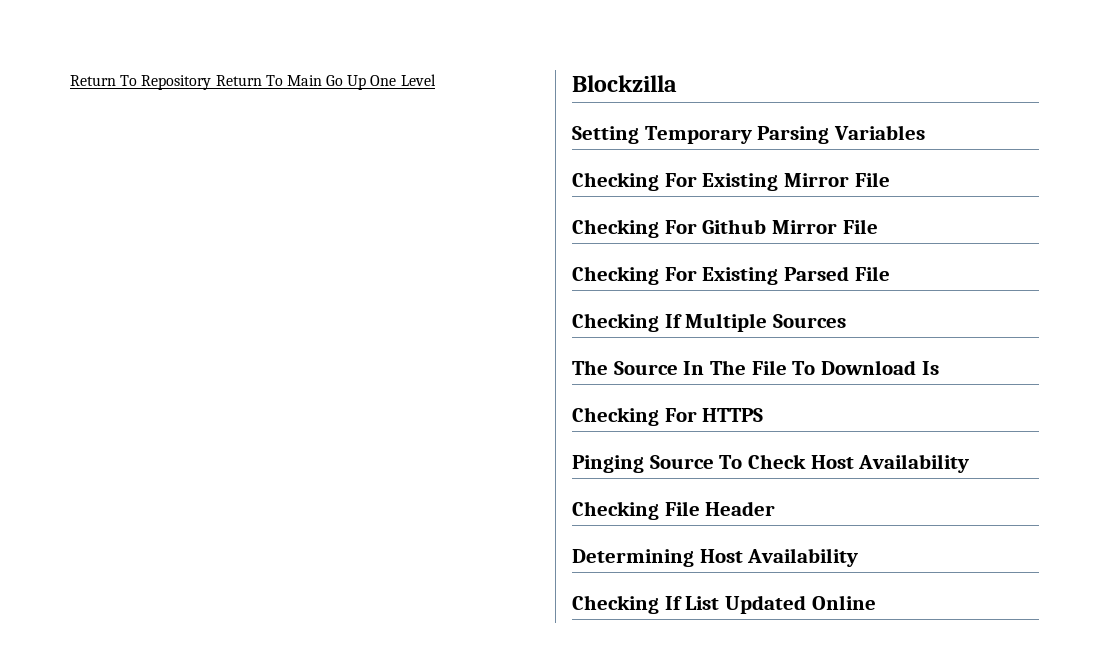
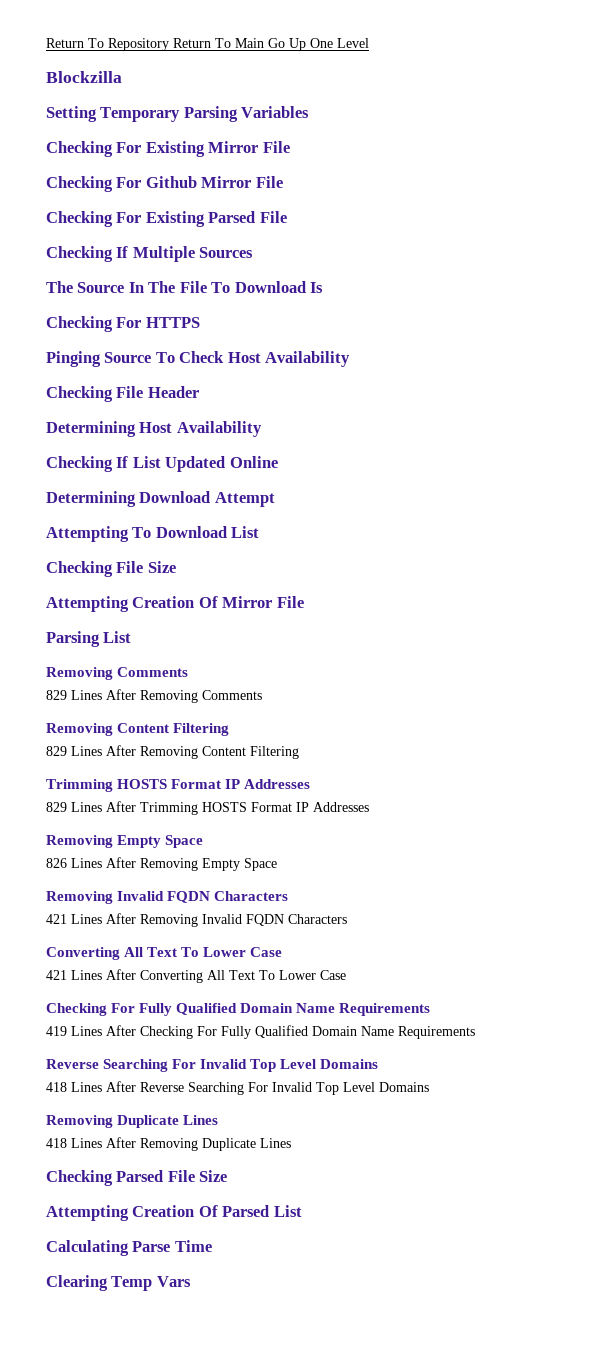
+ Determining Download Attempt
+ Attempting To Download List
+ Checking File Size
+ Attempting Creation Of Mirror File
+ Parsing List
+ Removing Comments
+ 829 Lines After Removing Comments
+ Removing Content Filtering
+ 829 Lines After Removing Content Filtering
+ Trimming HOSTS Format IP Addresses
+ 829 Lines After Trimming HOSTS Format IP Addresses
+ Removing Empty Space
+ 826 Lines After Removing Empty Space
+ Removing Invalid FQDN Characters
+ 421 Lines After Removing Invalid FQDN Characters
+ Converting All Text To Lower Case
+ 421 Lines After Converting All Text To Lower Case
+ Checking For Fully Qualified Domain Name Requirements
+ 419 Lines After Checking For Fully Qualified Domain Name Requirements
+ Reverse Searching For Invalid Top Level Domains
+ 418 Lines After Reverse Searching For Invalid Top Level Domains
+ Removing Duplicate Lines
+ 418 Lines After Removing Duplicate Lines
+ Checking Parsed File Size
+ Attempting Creation Of Parsed List
+ Calculating Parse Time
+ Clearing Temp Vars

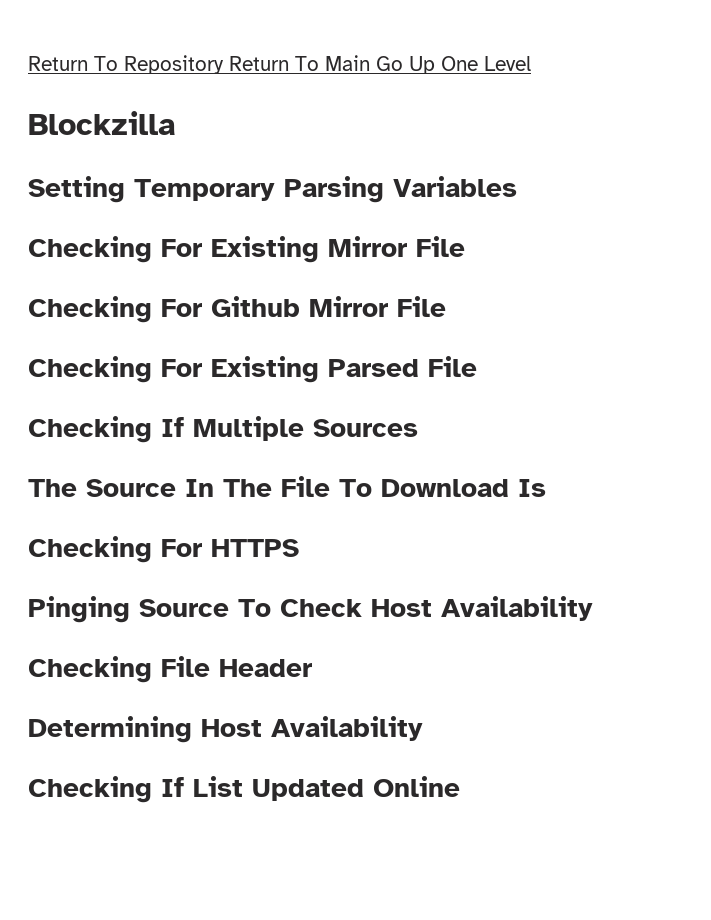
- Determining Download Attempt
- Attempting To Download List
- Checking File Size
- Attempting Creation Of Mirror File
- Parsing List
- Removing Comments
- 829 Lines After Removing Comments
- Removing Content Filtering
- 829 Lines After Removing Content Filtering
- Trimming HOSTS Format IP Addresses
- 829 Lines After Trimming HOSTS Format IP Addresses
- Removing Empty Space
- 826 Lines After Removing Empty Space
- Removing Invalid FQDN Characters
- 421 Lines After Removing Invalid FQDN Characters
- Converting All Text To Lower Case
- 421 Lines After Converting All Text To Lower Case
- Checking For Fully Qualified Domain Name Requirements
- 419 Lines After Checking For Fully Qualified Domain Name Requirements
- Reverse Searching For Invalid Top Level Domains
- 418 Lines After Reverse Searching For Invalid Top Level Domains
- Removing Duplicate Lines
- 418 Lines After Removing Duplicate Lines
- Checking Parsed File Size
- Attempting Creation Of Parsed List
- Calculating Parse Time
- Clearing Temp Vars

